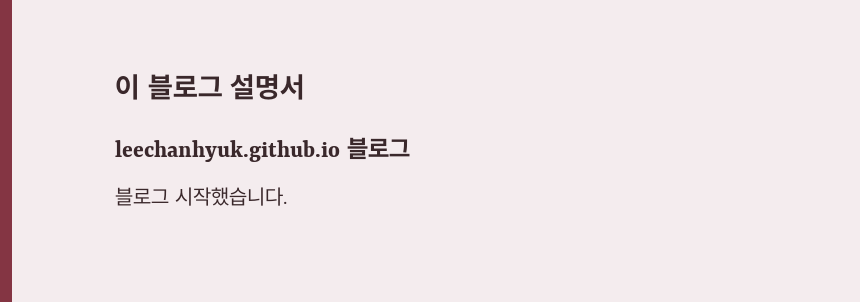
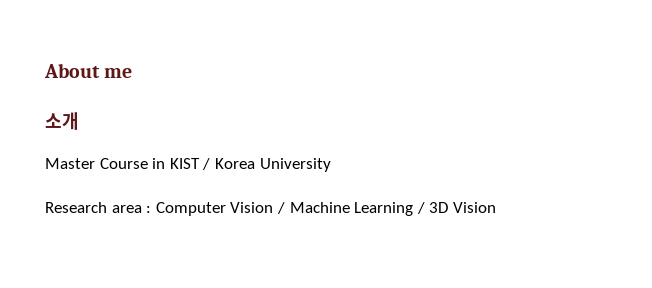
- 이 블로그 설명서
- leechanhyuk.github.io 블로그
- 블로그 시작했습니다.
+ About me
+ 소개
+ Master Course in KIST / Korea University
+ Research area : Computer Vision / Machine Learning / 3D Vision

